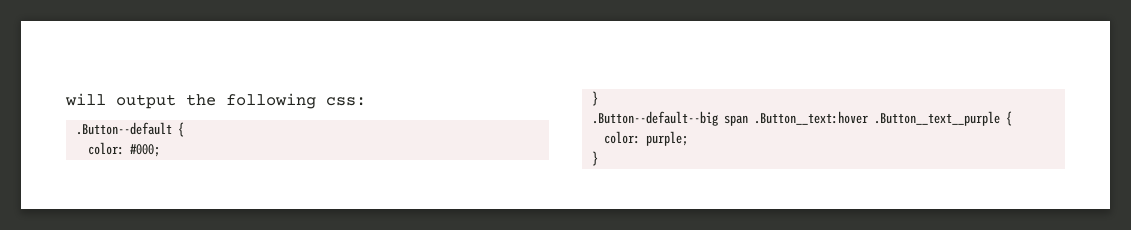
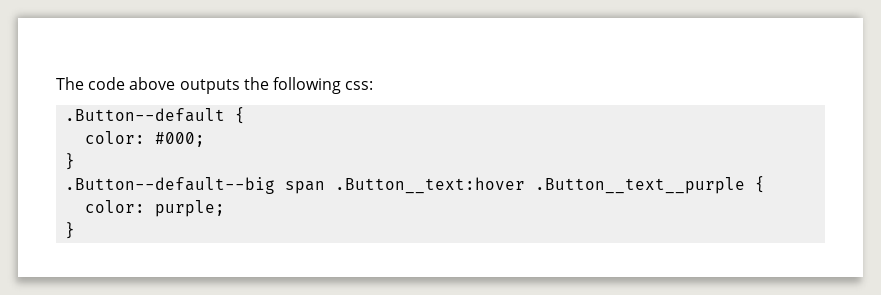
- will output the following css:
+ The code above outputs the following css:

